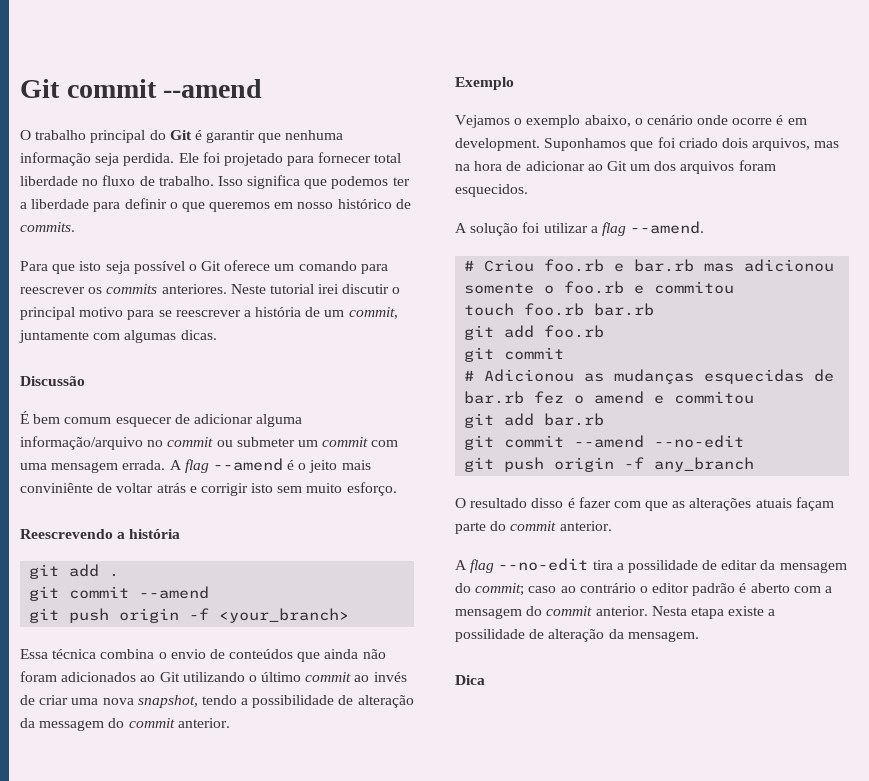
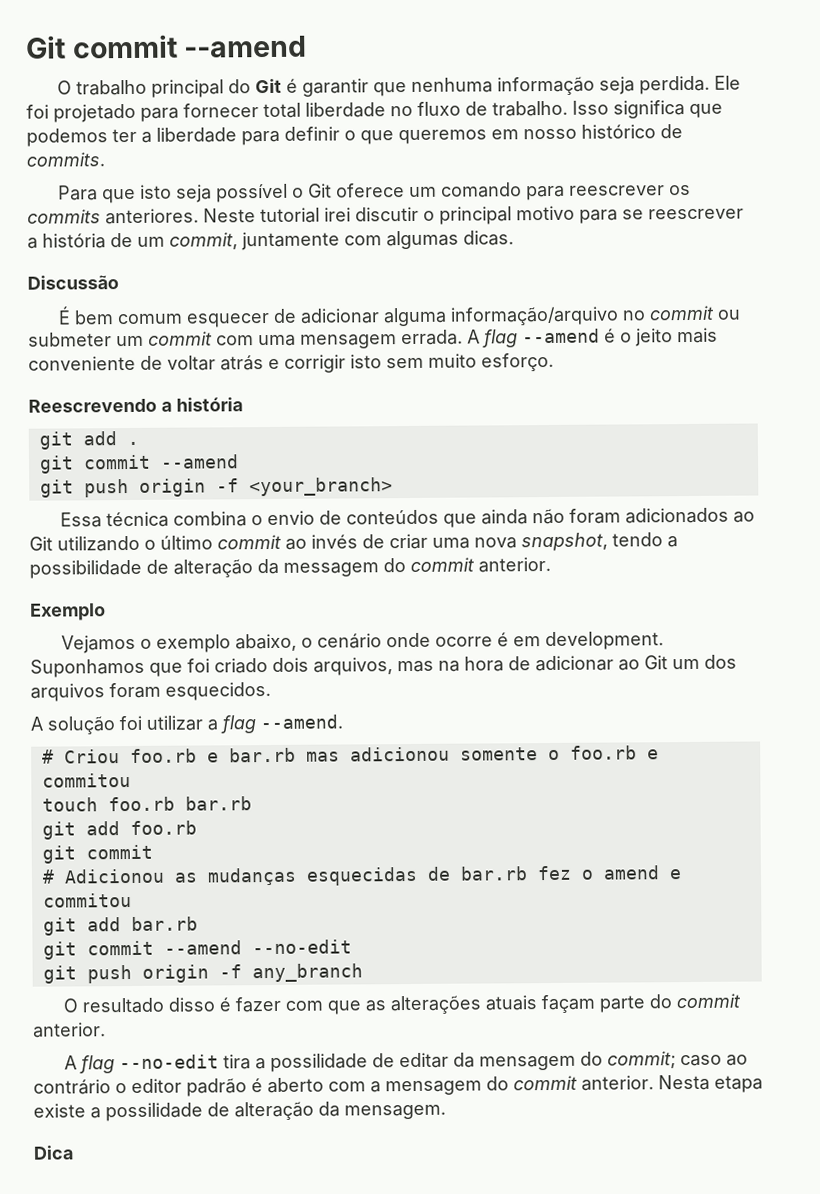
- A flag --amend é o jeito mais conviniênte de voltar atrás e corrigir isto sem muito esforço.
+ A flag --amend é o jeito mais conveniente de voltar atrás e corrigir isto sem muito esforço.

